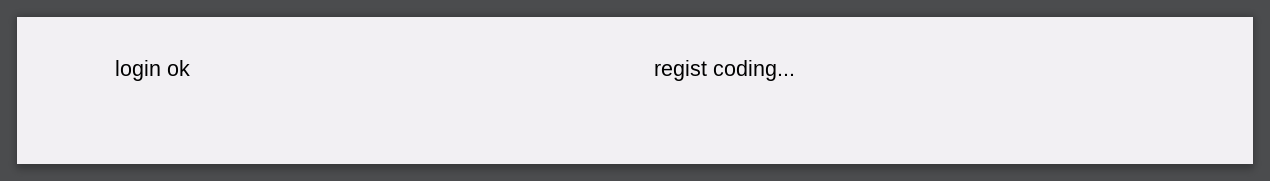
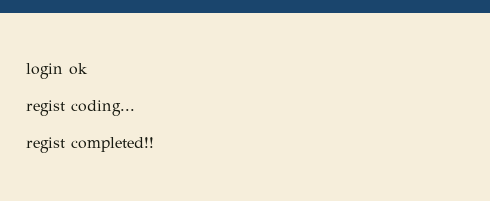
+ regist completed!!

